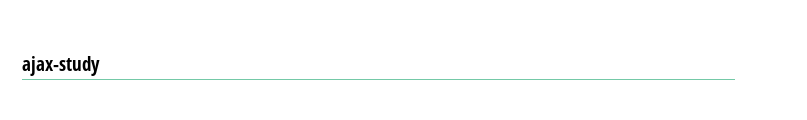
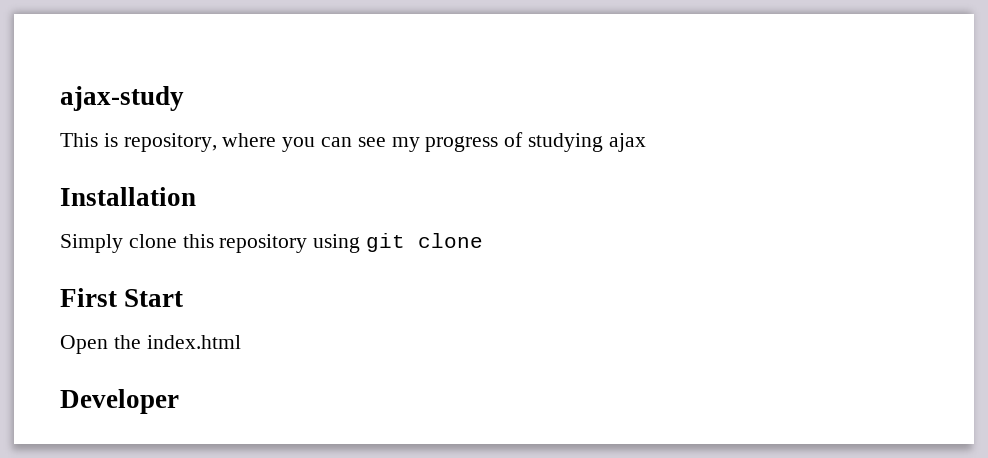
+ This is repository, where you can see my progress of studying ajax
+ Installation
+ Simply clone this repository using git clone
+ First Start
+ Open the index.html
+ Developer

